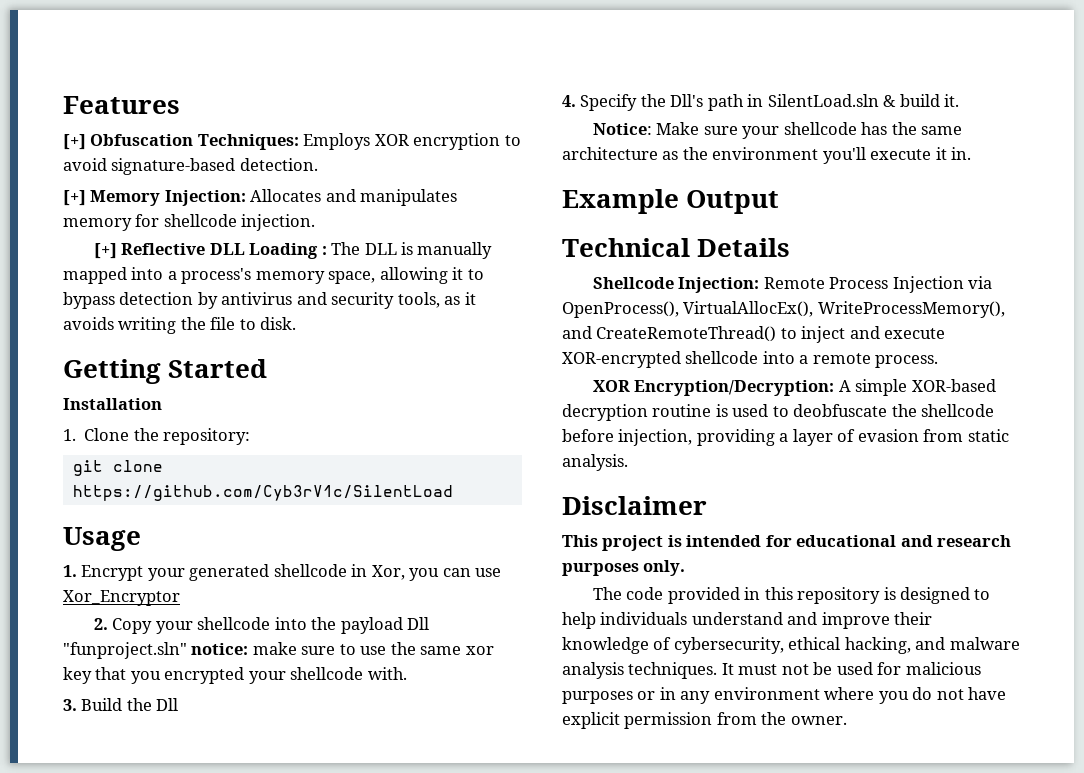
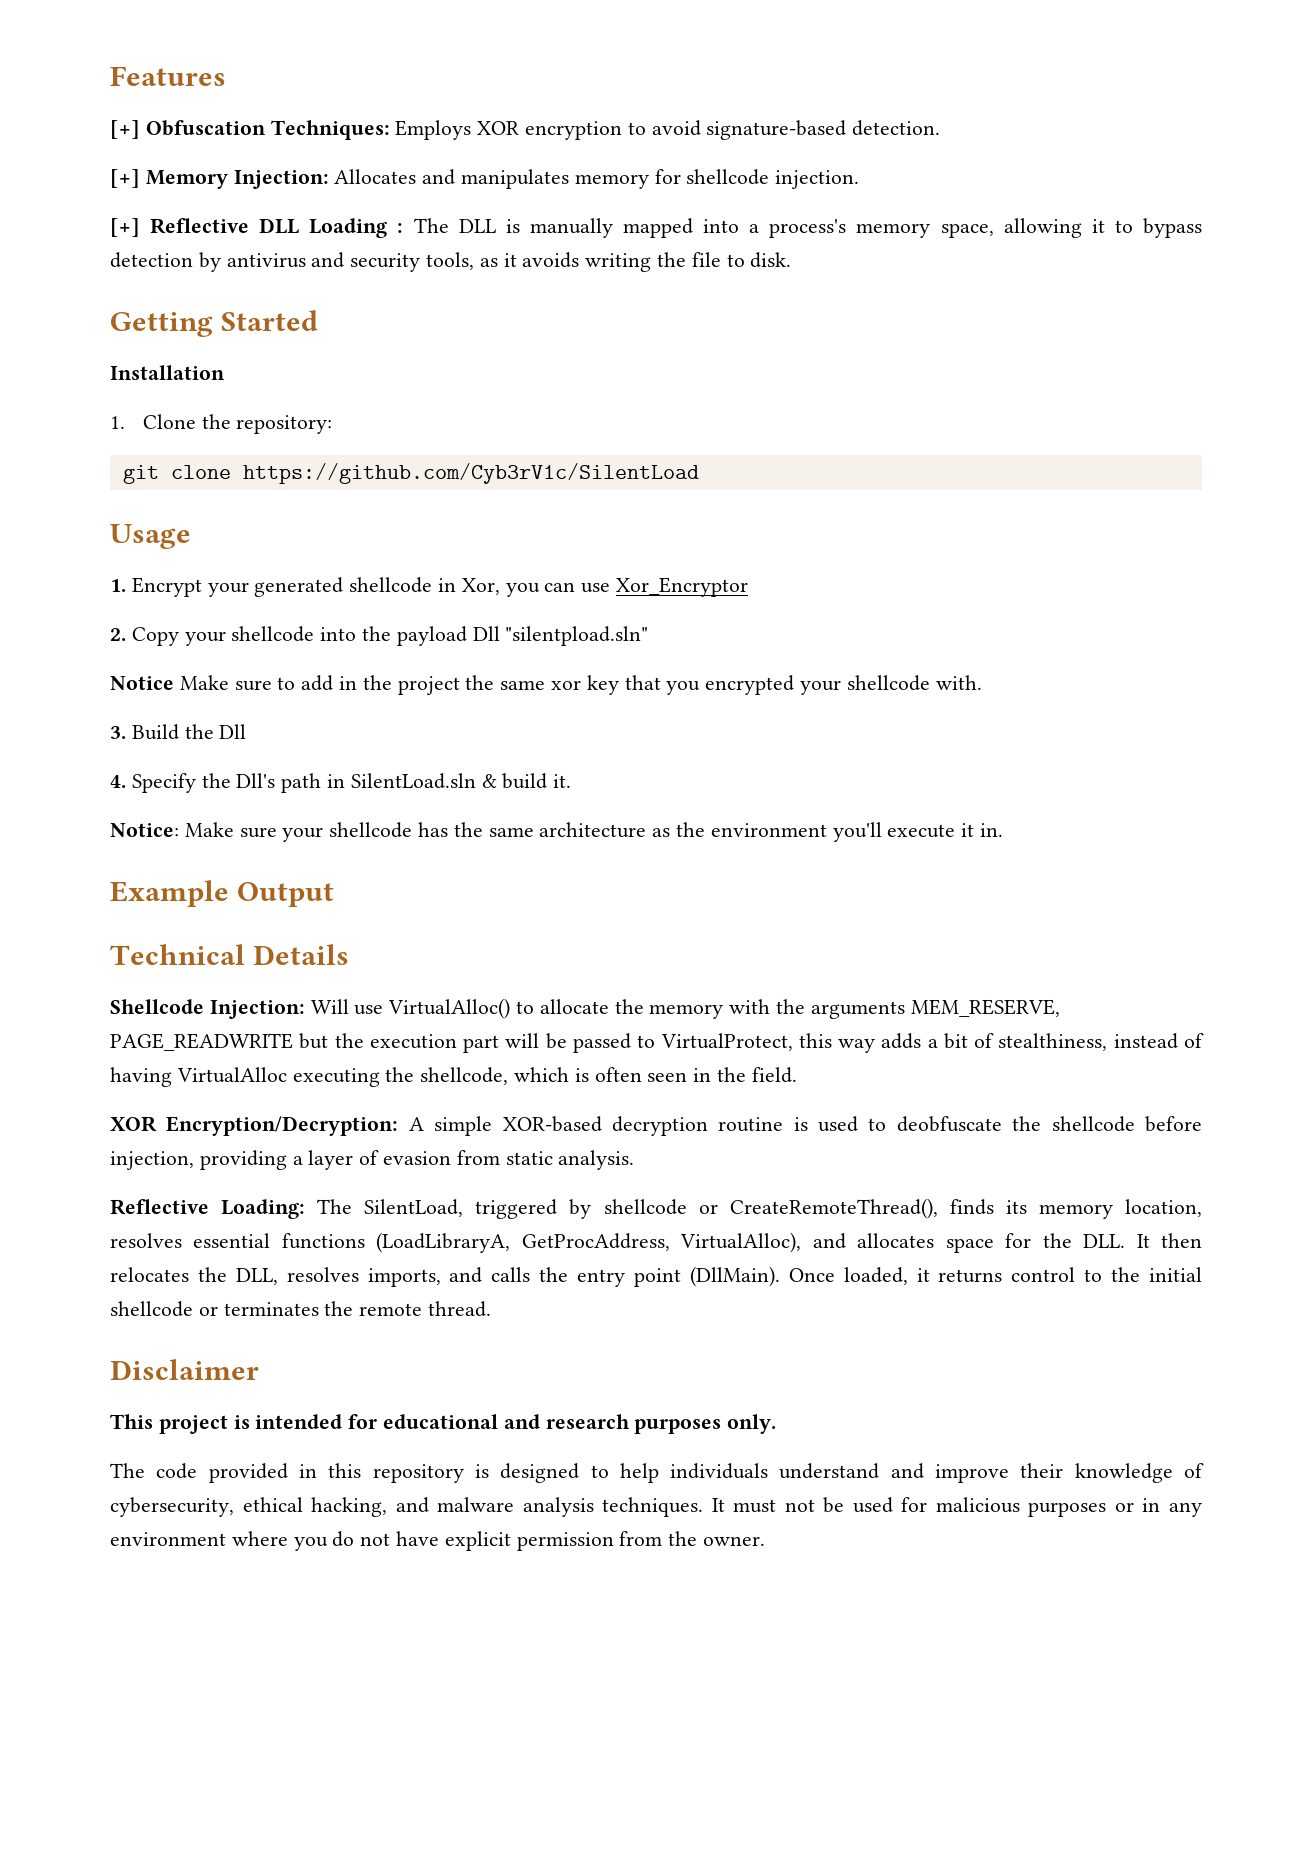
- 2. Copy your shellcode into the payload Dll "funproject.sln" notice: make sure to use the same xor key that you encrypted your shellcode with.
+ 2. Copy your shellcode into the payload Dll "silentpload.sln"
+ Notice Make sure to add in the project the same xor key that you encrypted your shellcode with.
- Shellcode Injection: Remote Process Injection via OpenProcess(), VirtualAllocEx(), WriteProcessMemory(), and CreateRemoteThread() to inject and execute XOR-encrypted shellcode into a remote process.
+ Shellcode Injection: Will use VirtualAlloc() to allocate the memory with the arguments MEM_RESERVE, PAGE_READWRITE but the execution part will be passed to VirtualProtect, this way adds a bit of stealthiness, instead of having VirtualAlloc executing the shellcode, which is often seen in the field.
+ Reflective Loading: The SilentLoad, triggered by shellcode or CreateRemoteThread(), finds its memory location, resolves essential functions (LoadLibraryA, GetProcAddress, VirtualAlloc), and allocates space for the DLL. It then relocates the DLL, resolves imports, and calls the entry point (DllMain). Once loaded, it returns control to the initial shellcode or terminates the remote thread.

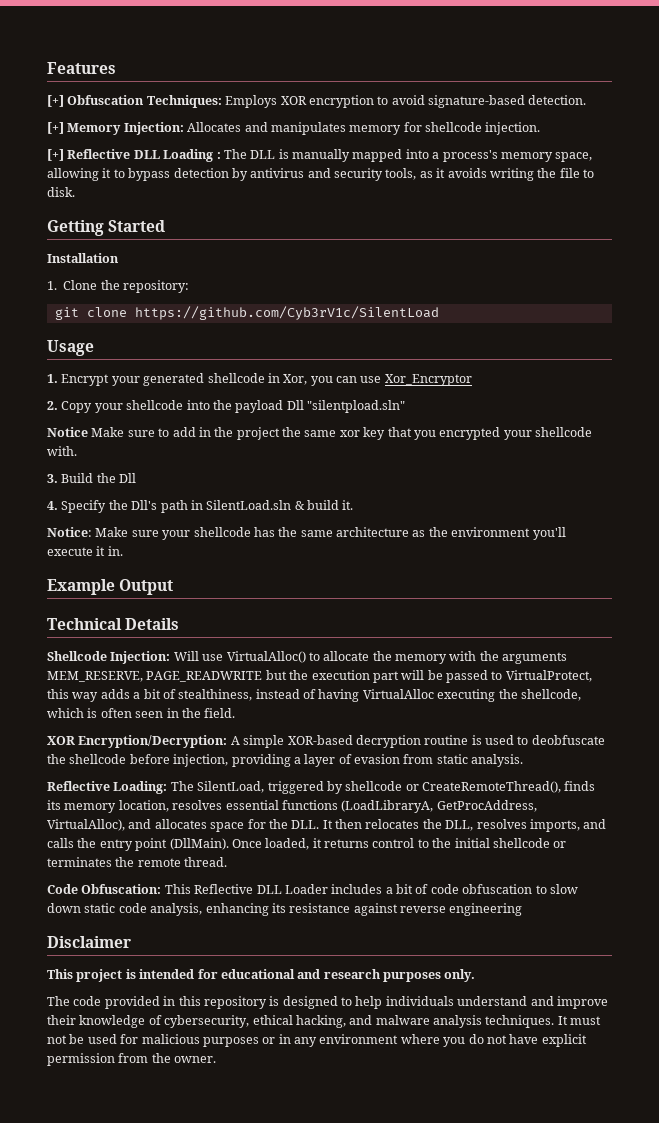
+ Code Obfuscation: This Reflective DLL Loader includes a bit of code obfuscation to slow down static code analysis, enhancing its resistance against reverse engineering

